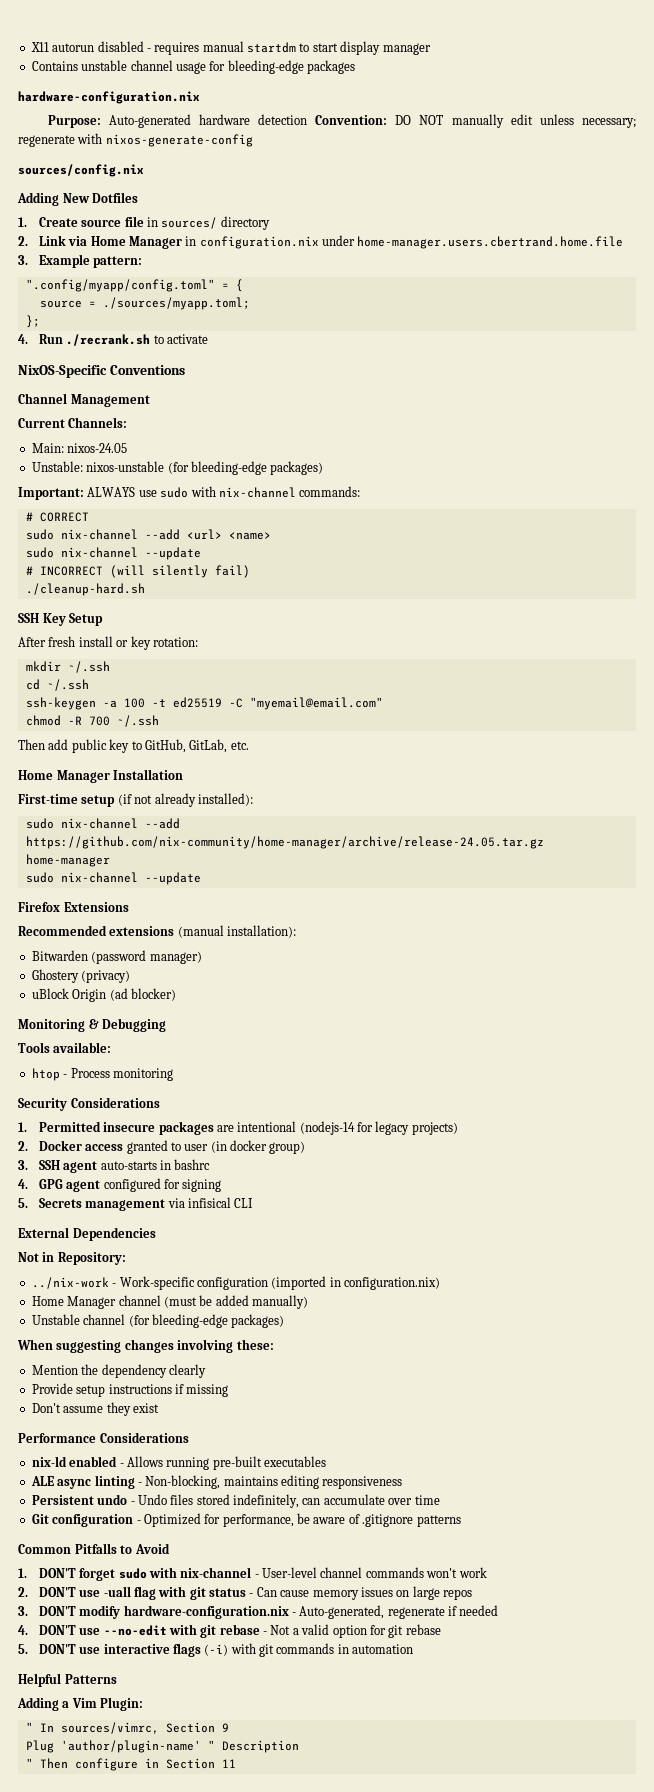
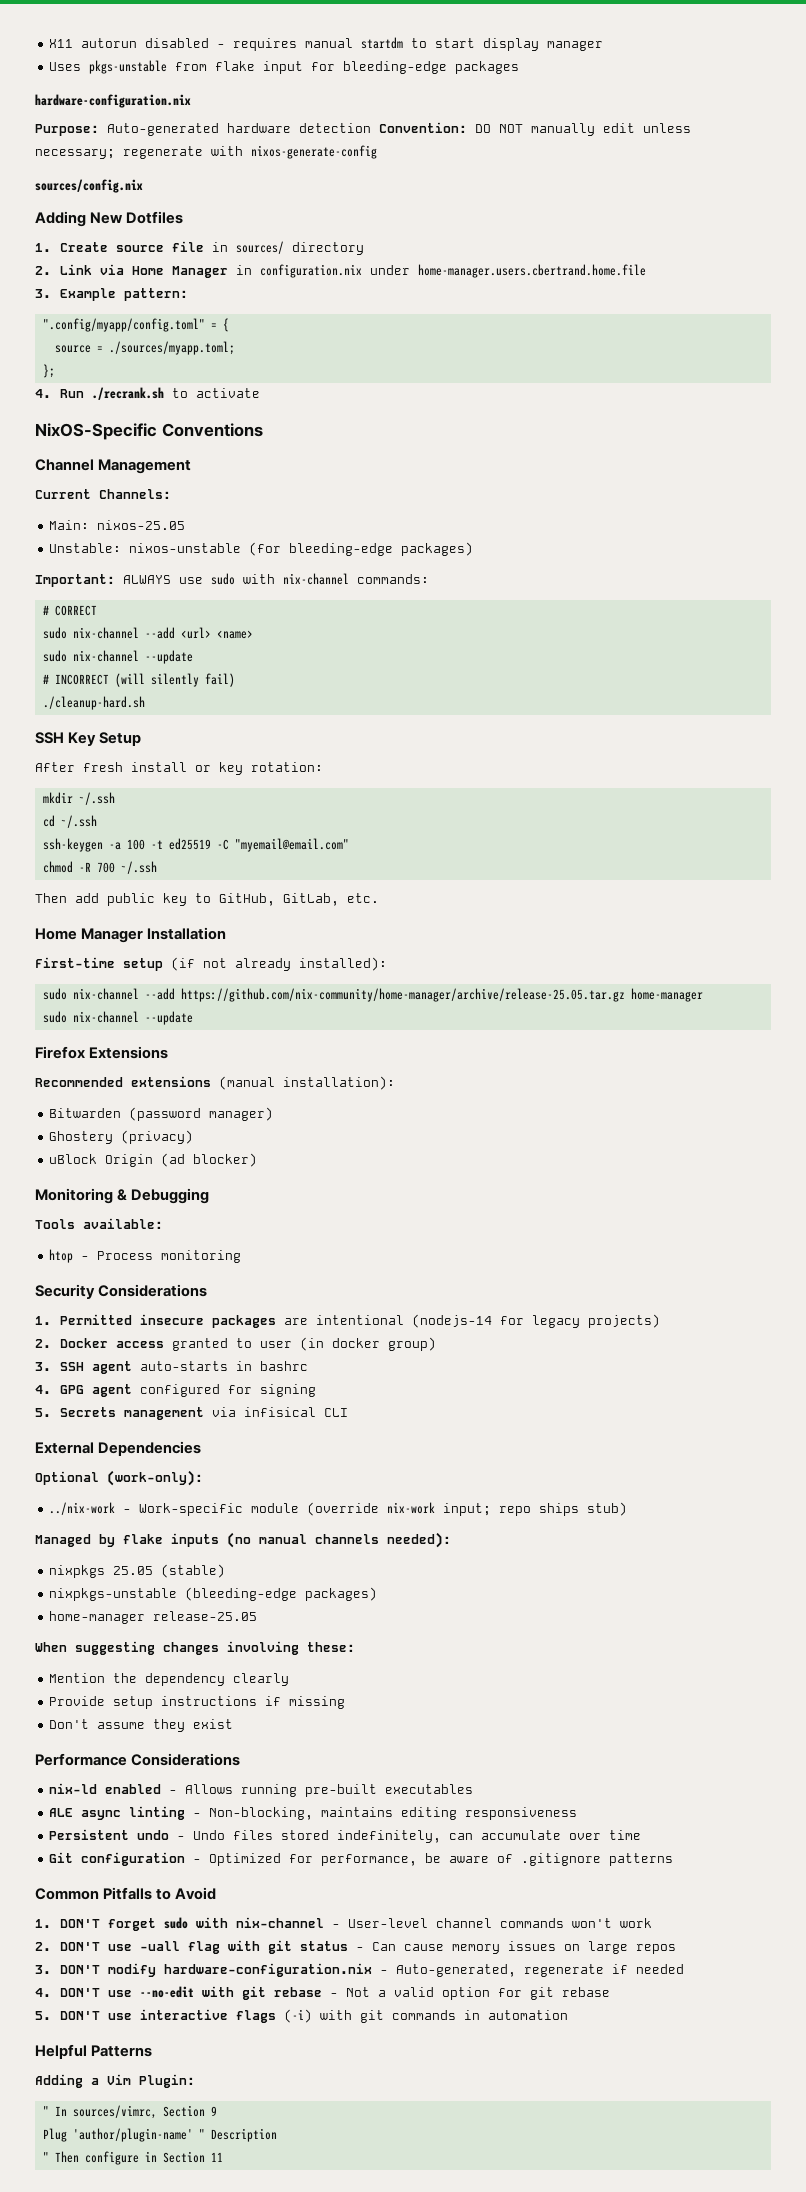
- Contains unstable channel usage for bleeding-edge packages
+ Uses pkgs-unstable from flake input for bleeding-edge packages
- Main: nixos-24.05
+ Main: nixos-25.05
- sudo nix-channel --add https://github.com/nix-community/home-manager/archive/release-24.05.tar.gz home-manager
+ sudo nix-channel --add https://github.com/nix-community/home-manager/archive/release-25.05.tar.gz home-manager
- Not in Repository:
+ Optional (work-only):
- ../nix-work - Work-specific configuration (imported in configuration.nix)
- Home Manager channel (must be added manually)
- Unstable channel (for bleeding-edge packages)
+ ../nix-work - Work-specific module (override nix-work input; repo ships stub)
+ Managed by flake inputs (no manual channels needed):
+ nixpkgs 25.05 (stable)
+ nixpkgs-unstable (bleeding-edge packages)
+ home-manager release-25.05

